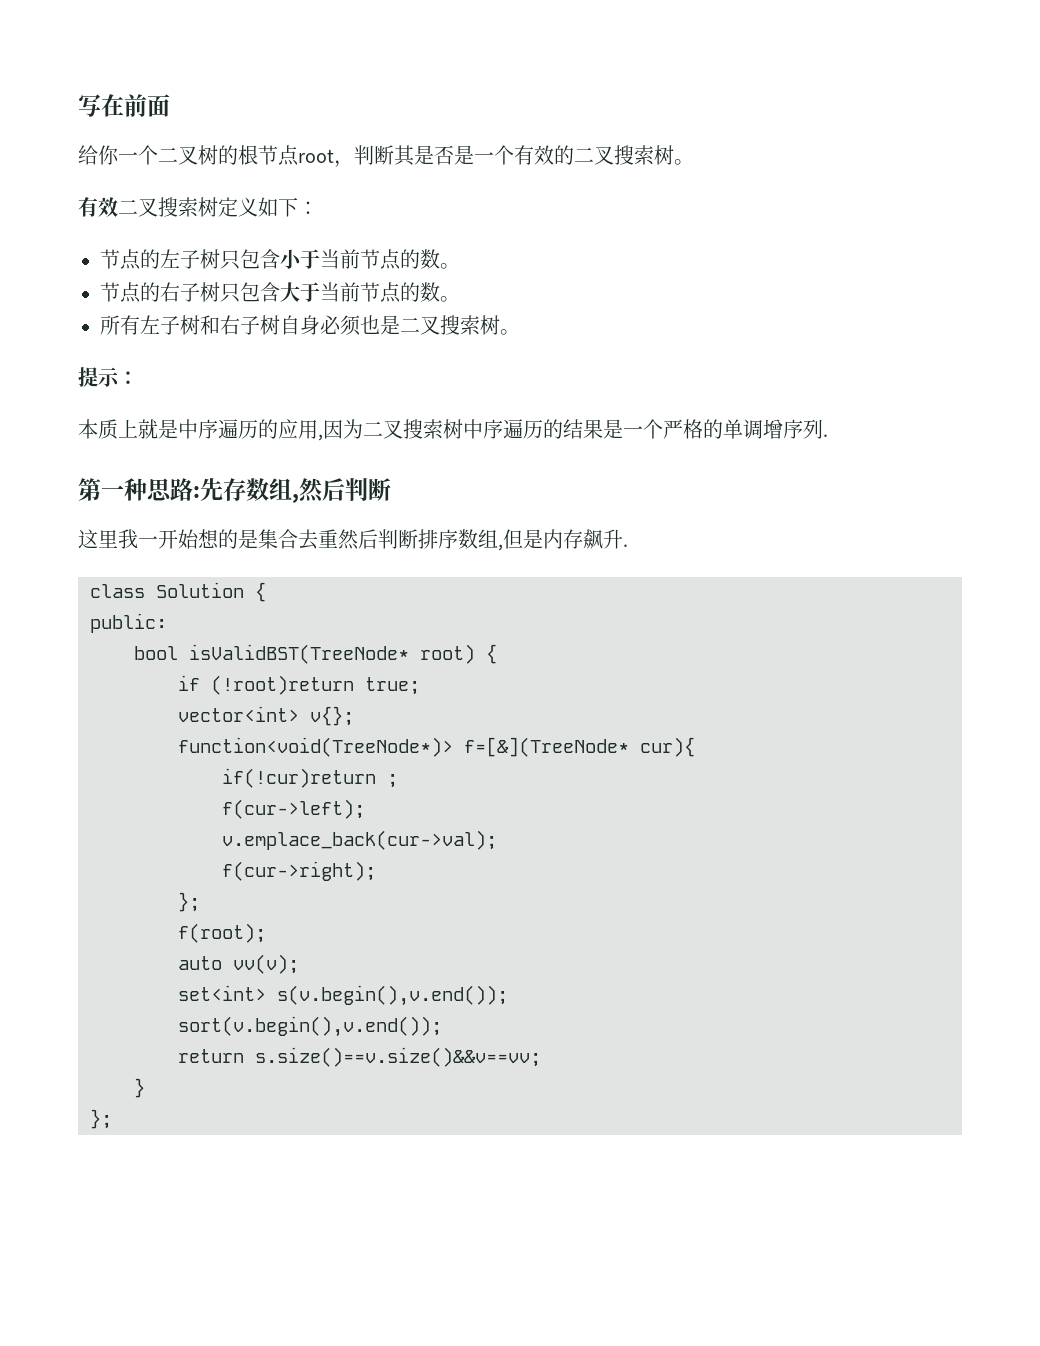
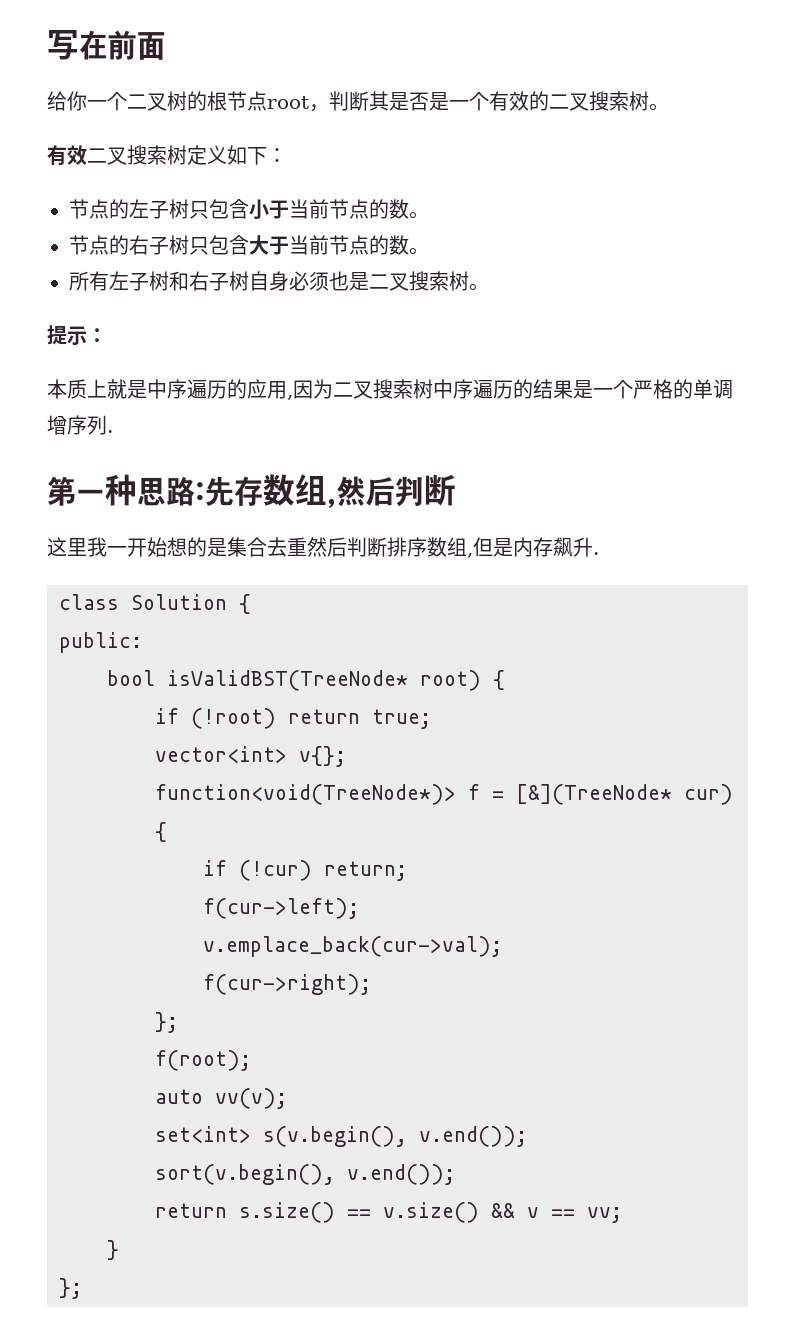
- if (!root)return true;
+ if (!root) return true;
- function<void(TreeNode*)> f=[&](TreeNode* cur){
- if(!cur)return ;
+ function<void(TreeNode*)> f = [&](TreeNode* cur) {
+ if (!cur) return;
- set<int> s(v.begin(),v.end());
- sort(v.begin(),v.end());
- return s.size()==v.size()&&v==vv;
+ set<int> s(v.begin(), v.end());
+ sort(v.begin(), v.end());
+ return s.size() == v.size() && v == vv;

